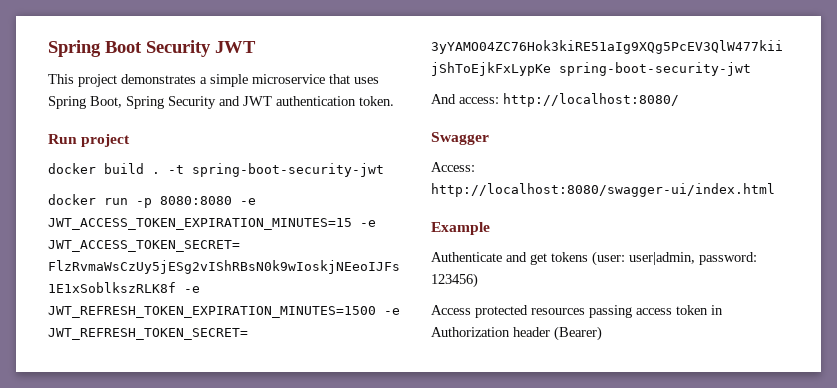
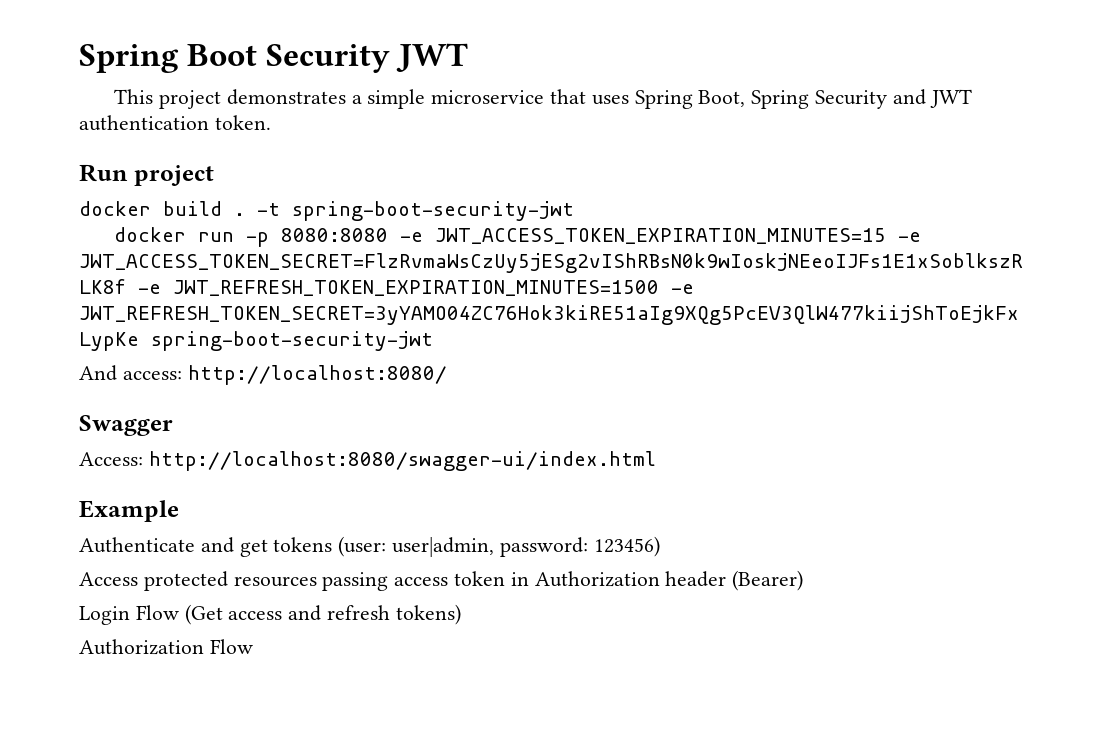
+ Login Flow (Get access and refresh tokens)
+ Authorization Flow

